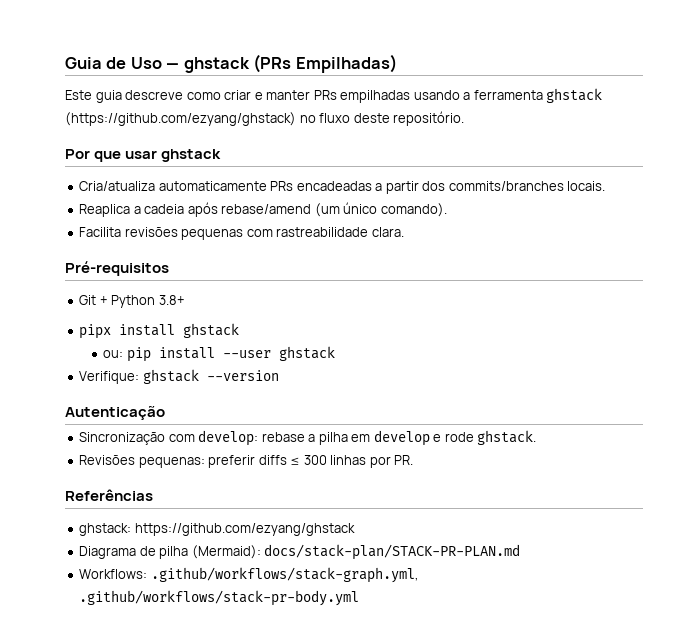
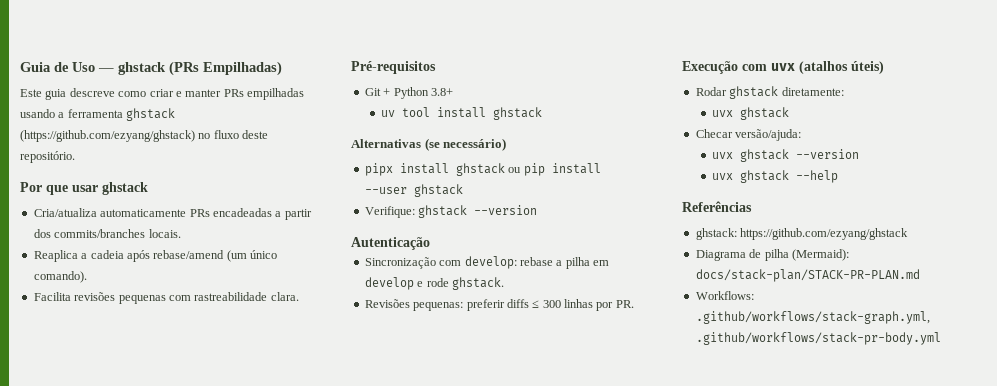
+ uv tool install ghstack
+ Alternativas (se necessário)
- pipx install ghstack
- ou: pip install --user ghstack
+ pipx install ghstack ou pip install --user ghstack
+ Execução com uvx (atalhos úteis)
+ Rodar ghstack diretamente:
+ uvx ghstack
+ Checar versão/ajuda:
+ uvx ghstack --version
+ uvx ghstack --help

